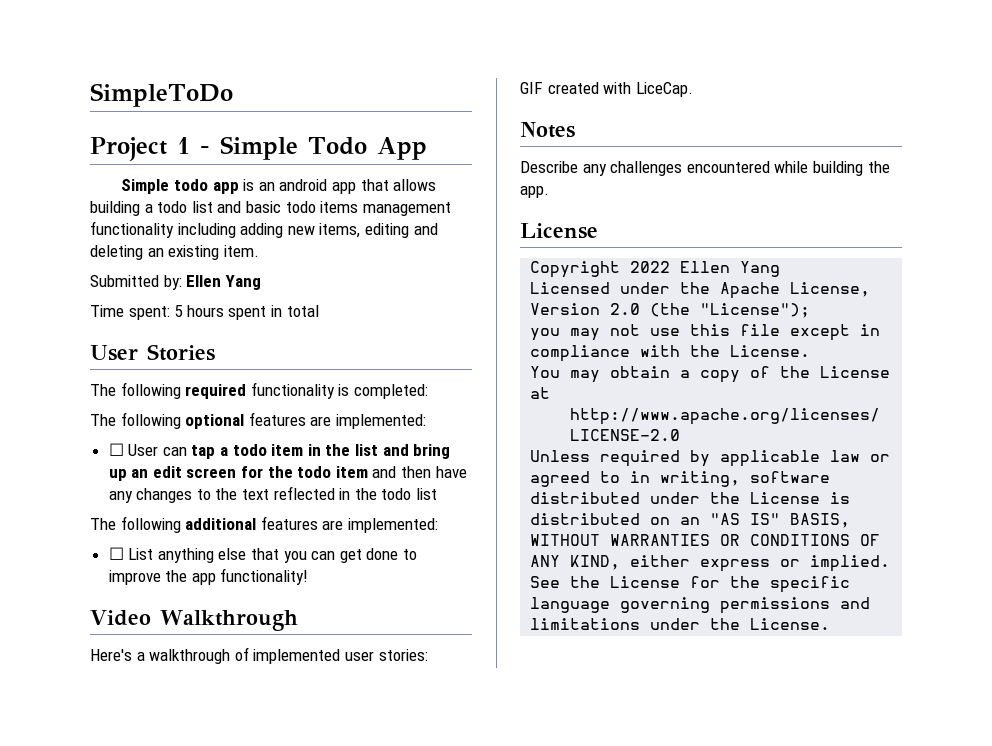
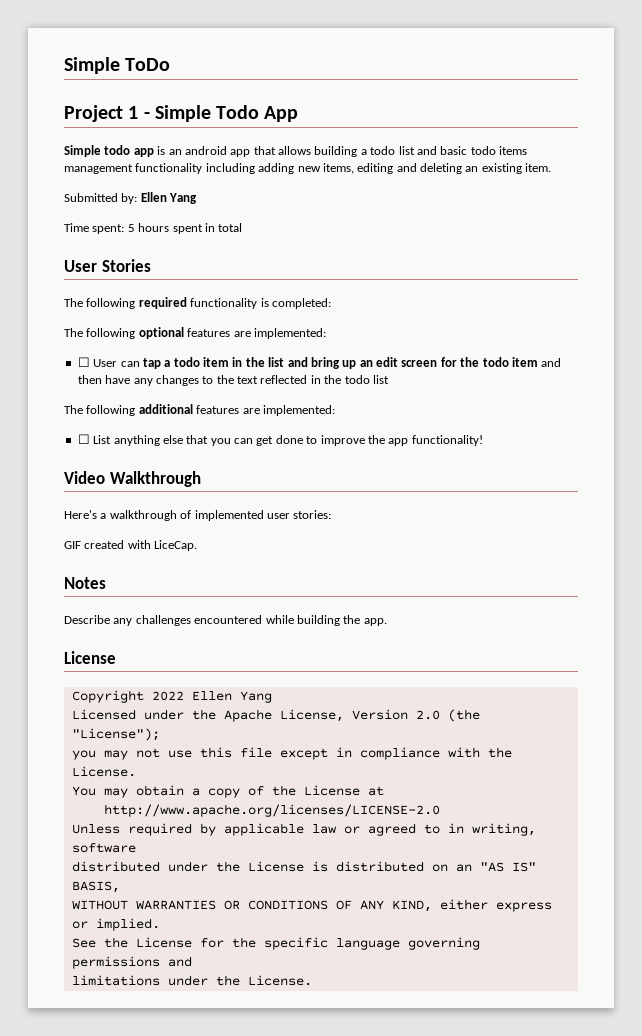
- SimpleToDo
+ Simple ToDo

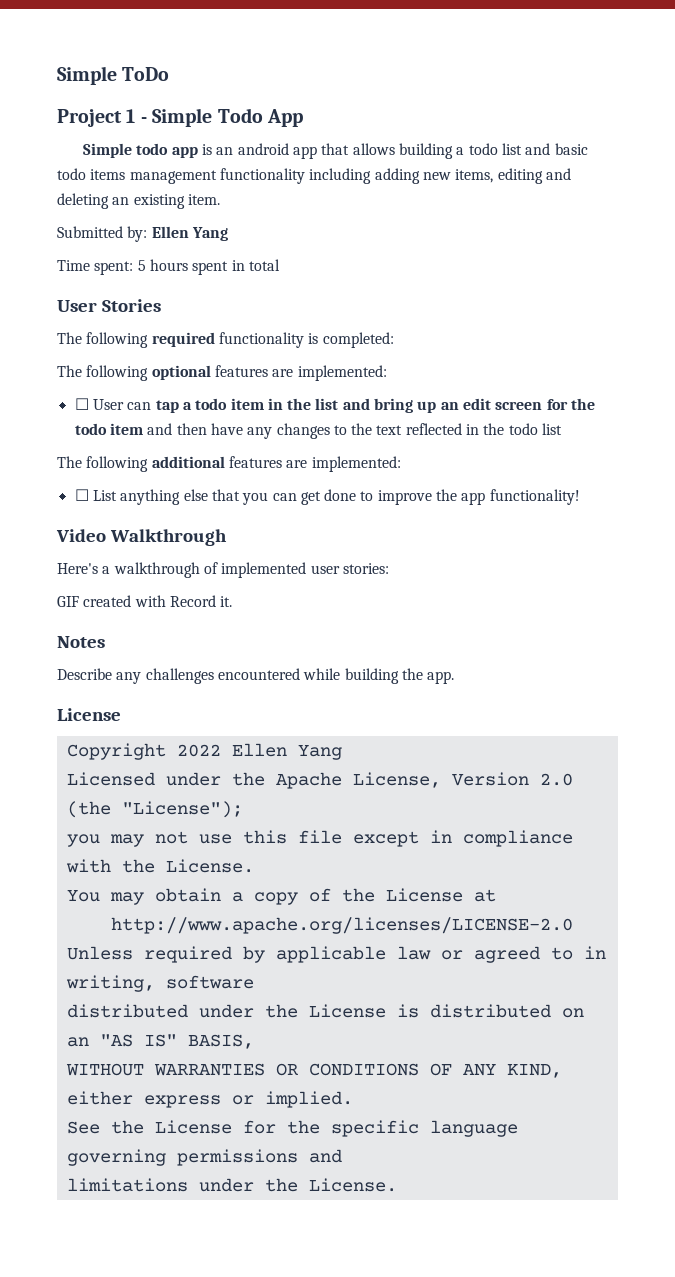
- GIF created with LiceCap.
+ GIF created with Record it.

